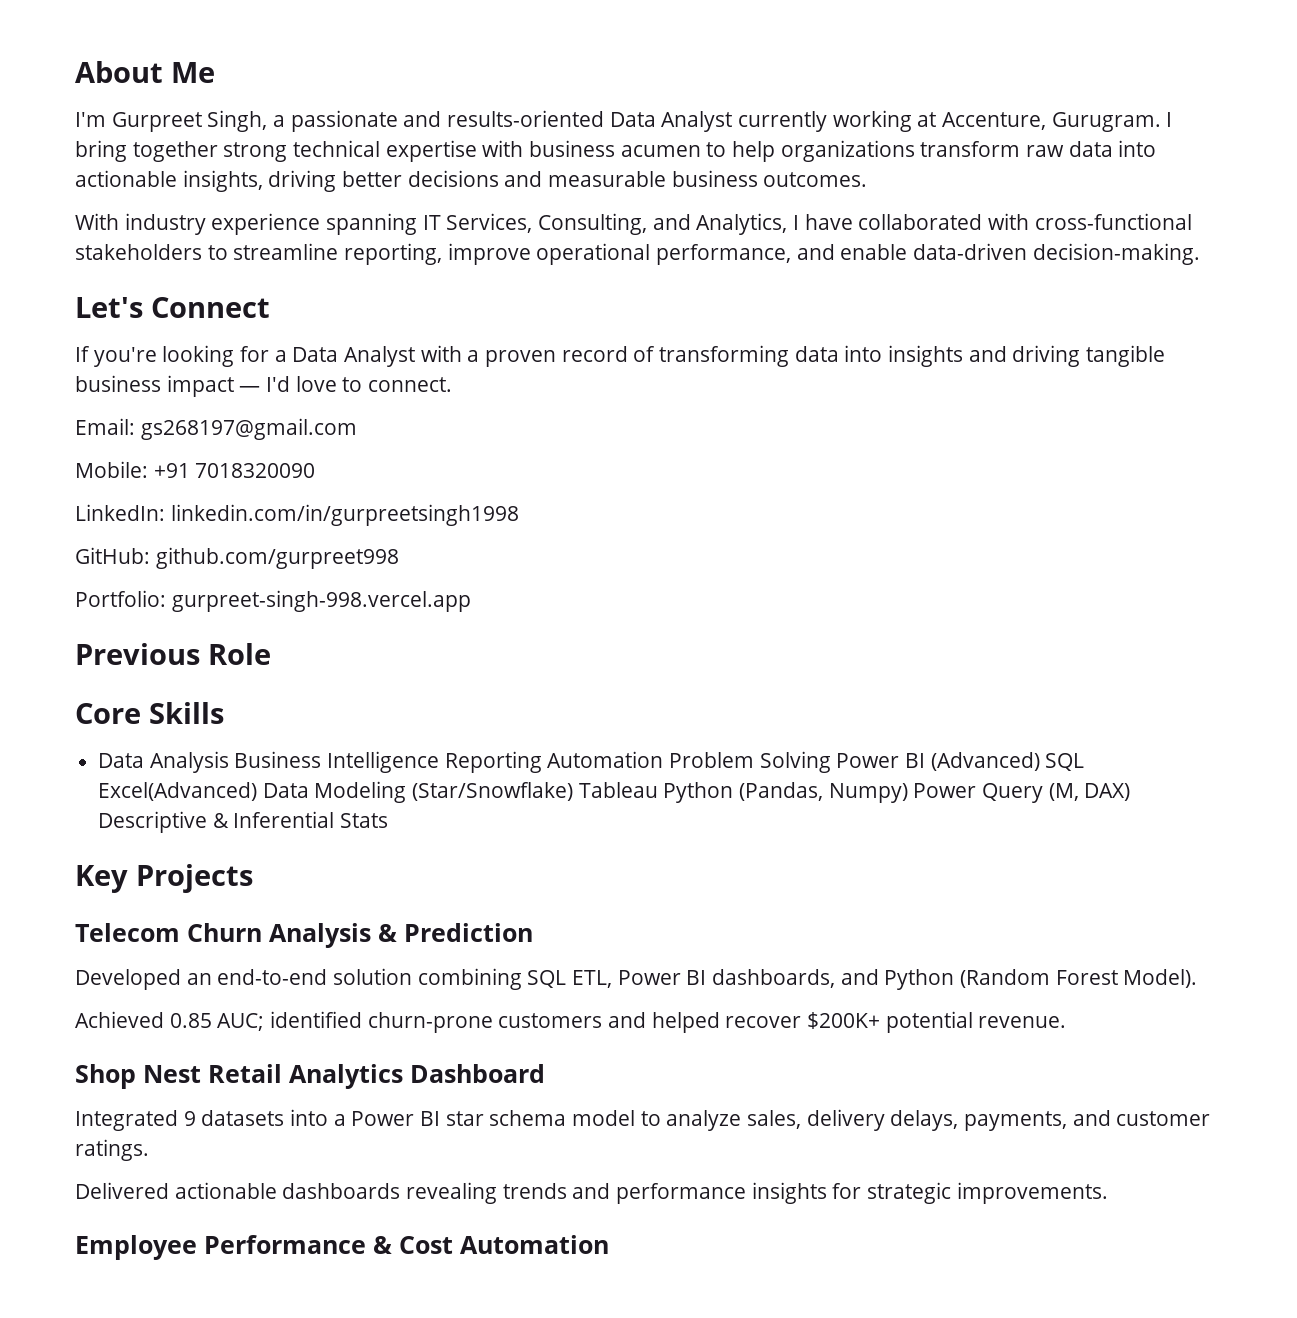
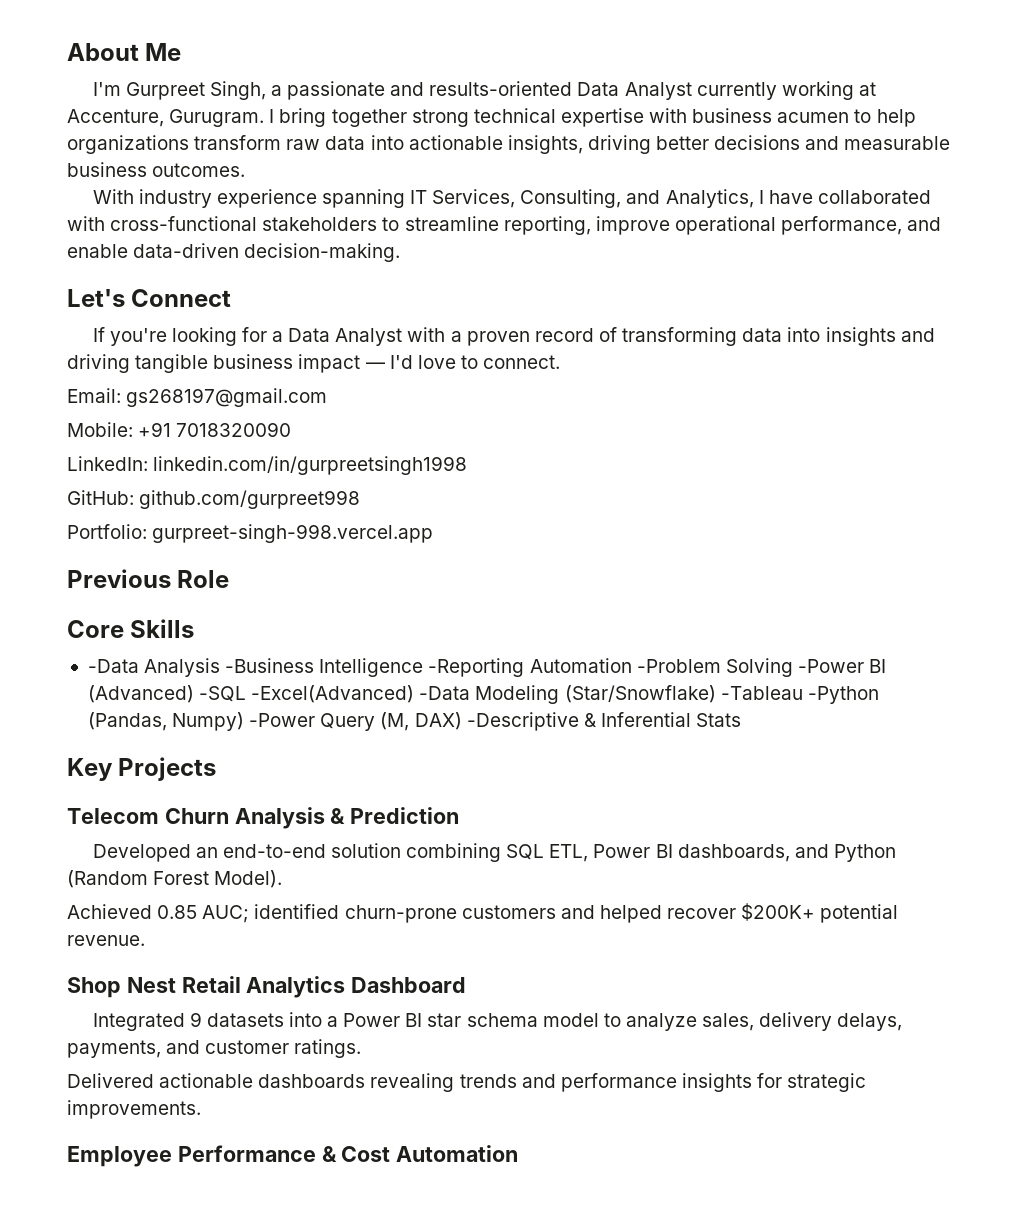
- Data Analysis Business Intelligence Reporting Automation Problem Solving Power BI (Advanced) SQL Excel(Advanced) Data Modeling (Star/Snowflake) Tableau Python (Pandas, Numpy) Power Query (M, DAX) Descriptive & Inferential Stats
+ -Data Analysis -Business Intelligence -Reporting Automation -Problem Solving -Power BI (Advanced) -SQL -Excel(Advanced) -Data Modeling (Star/Snowflake) -Tableau -Python (Pandas, Numpy) -Power Query (M, DAX) -Descriptive & Inferential Stats

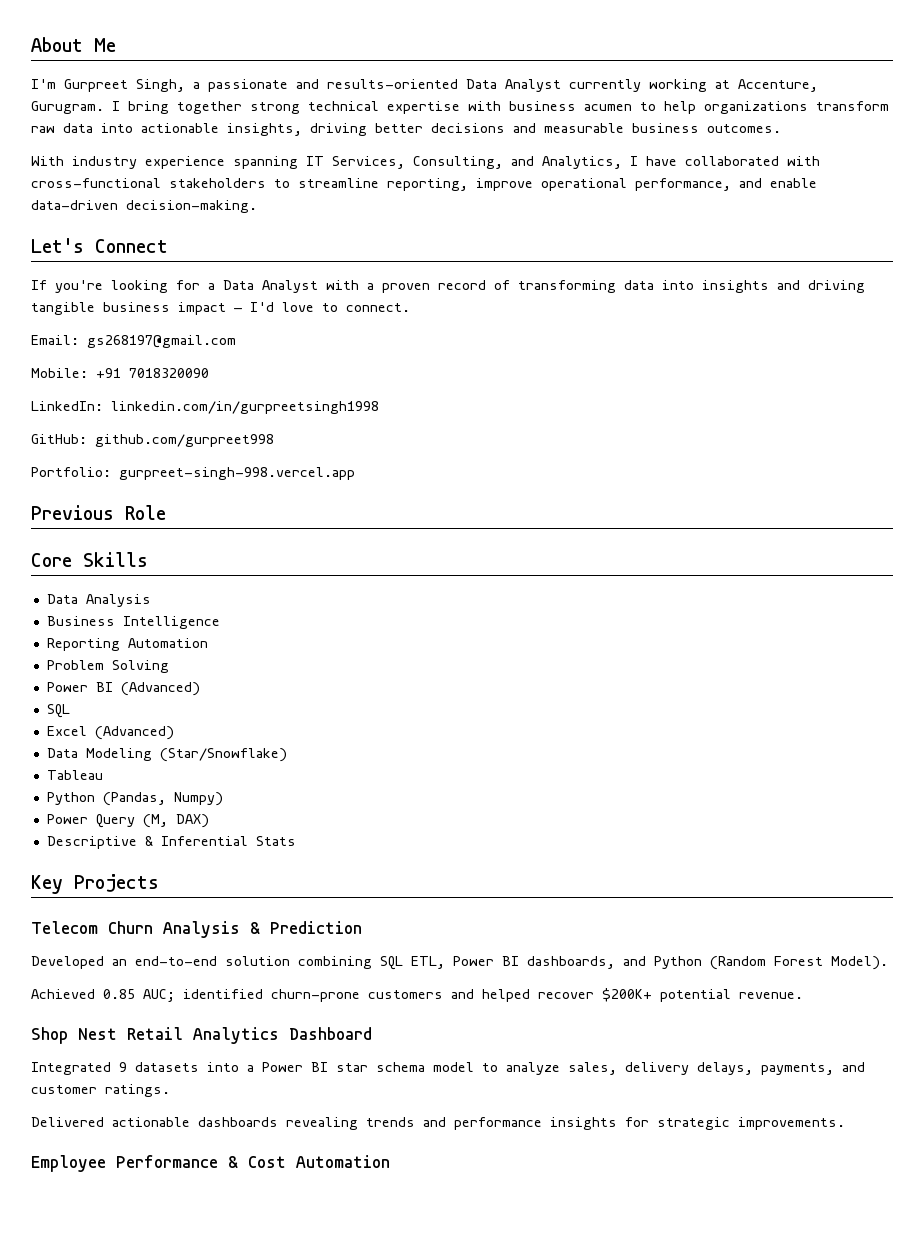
- -Data Analysis -Business Intelligence -Reporting Automation -Problem Solving -Power BI (Advanced) -SQL -Excel(Advanced) -Data Modeling (Star/Snowflake) -Tableau -Python (Pandas, Numpy) -Power Query (M, DAX) -Descriptive & Inferential Stats
+ Data Analysis
+ Business Intelligence
+ Reporting Automation
+ Problem Solving
+ Power BI (Advanced)
+ SQL
+ Excel (Advanced)
+ Data Modeling (Star/Snowflake)
+ Tableau
+ Python (Pandas, Numpy)
+ Power Query (M, DAX)
+ Descriptive & Inferential Stats

